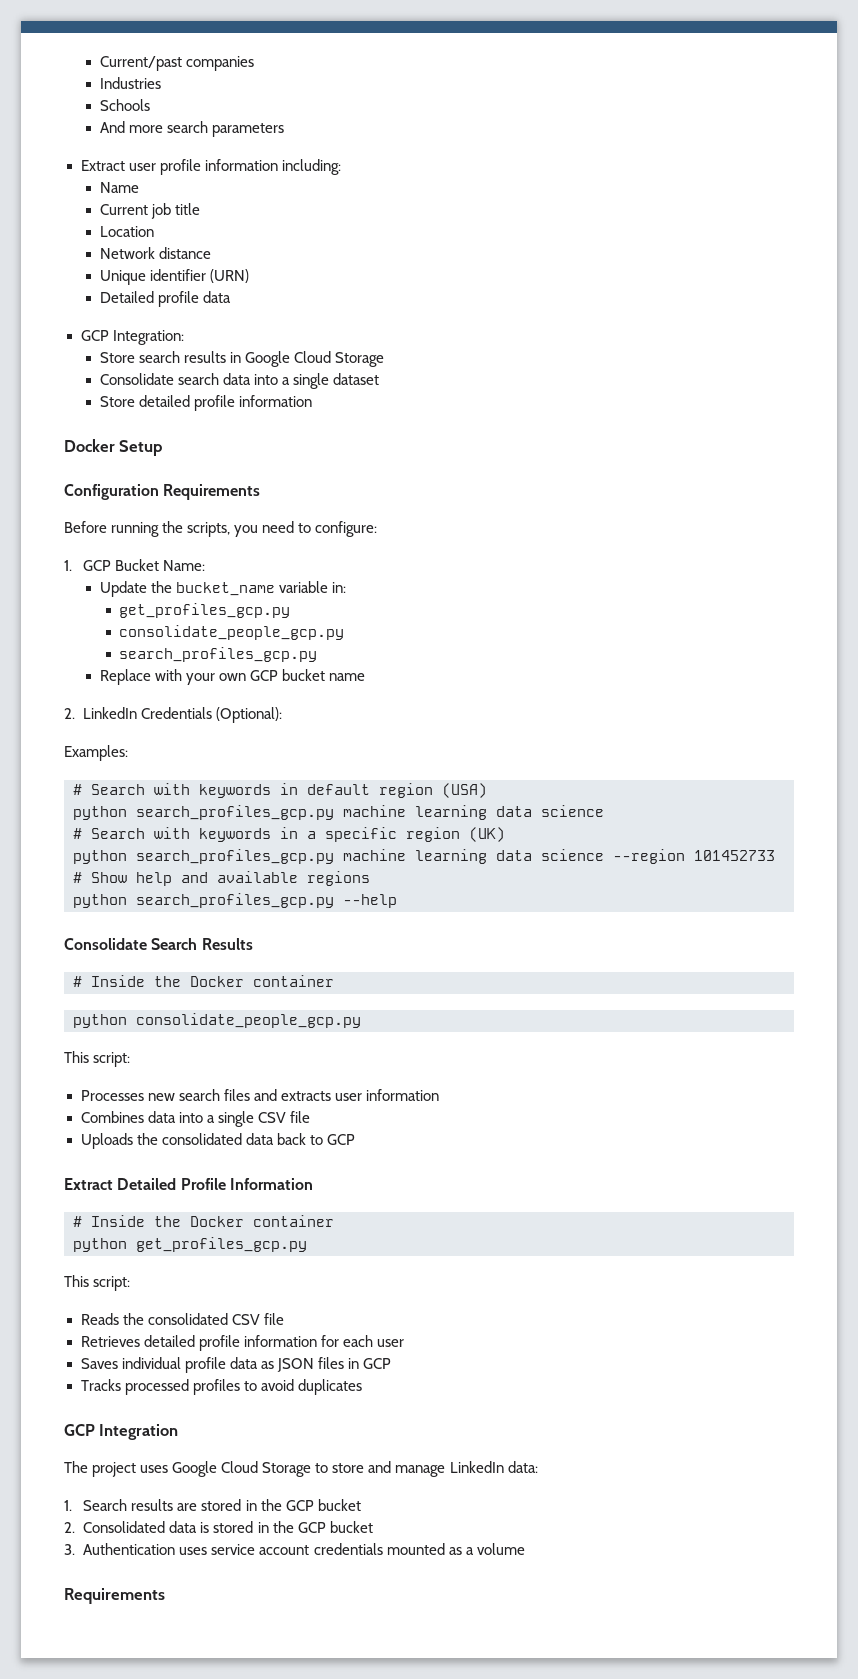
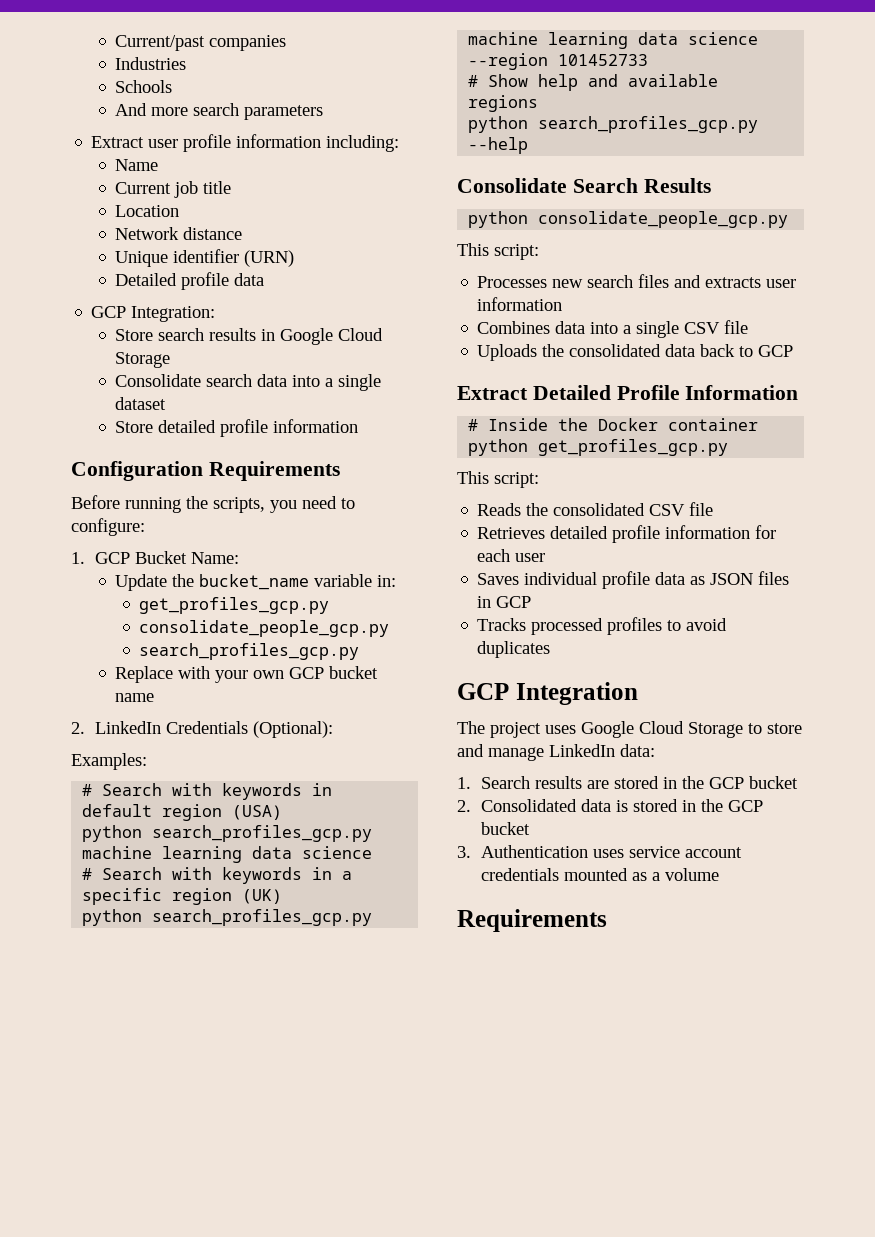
- Docker Setup
  Consolidate Search Results
- # Inside the Docker container

